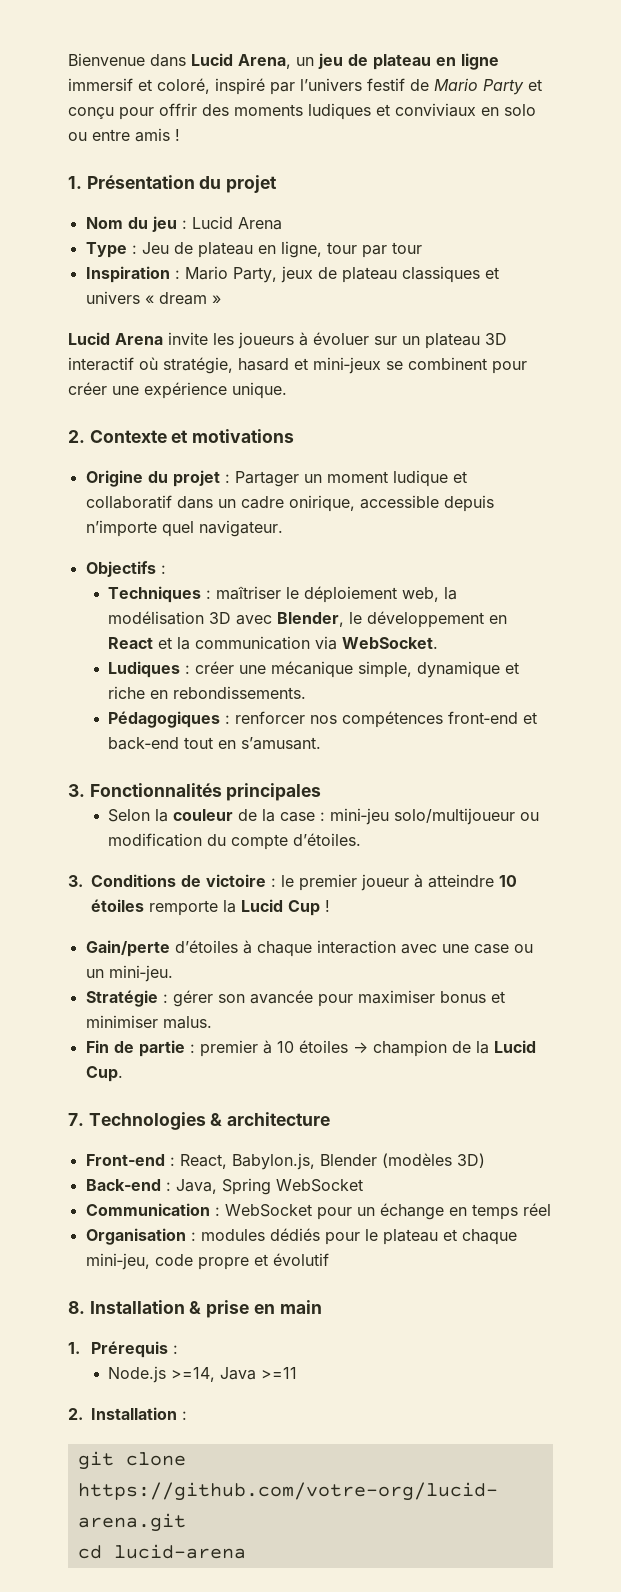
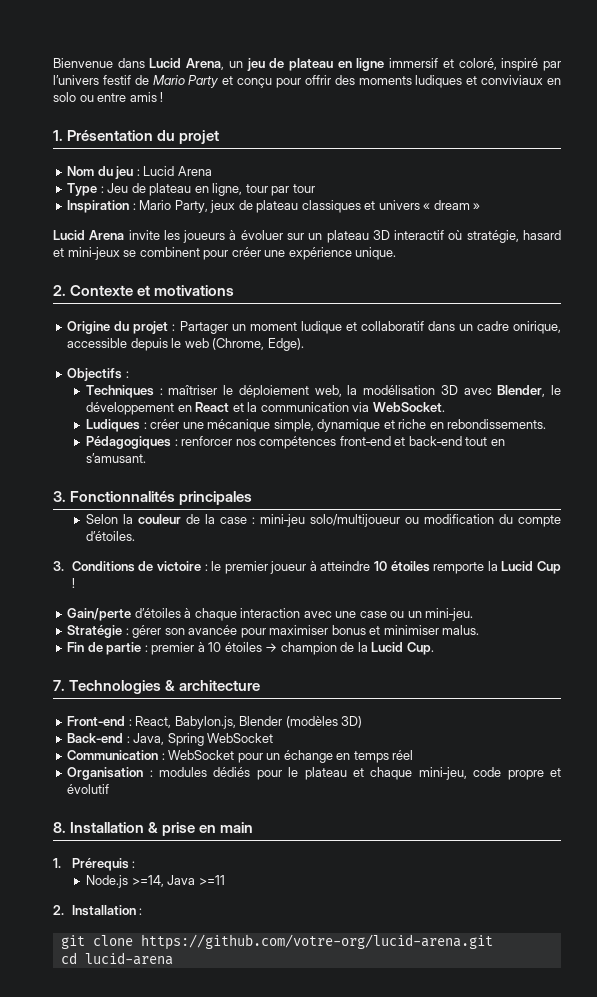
- Origine du projet : Partager un moment ludique et collaboratif dans un cadre onirique, accessible depuis n’importe quel navigateur.
+ Origine du projet : Partager un moment ludique et collaboratif dans un cadre onirique, accessible depuis le web (Chrome, Edge).

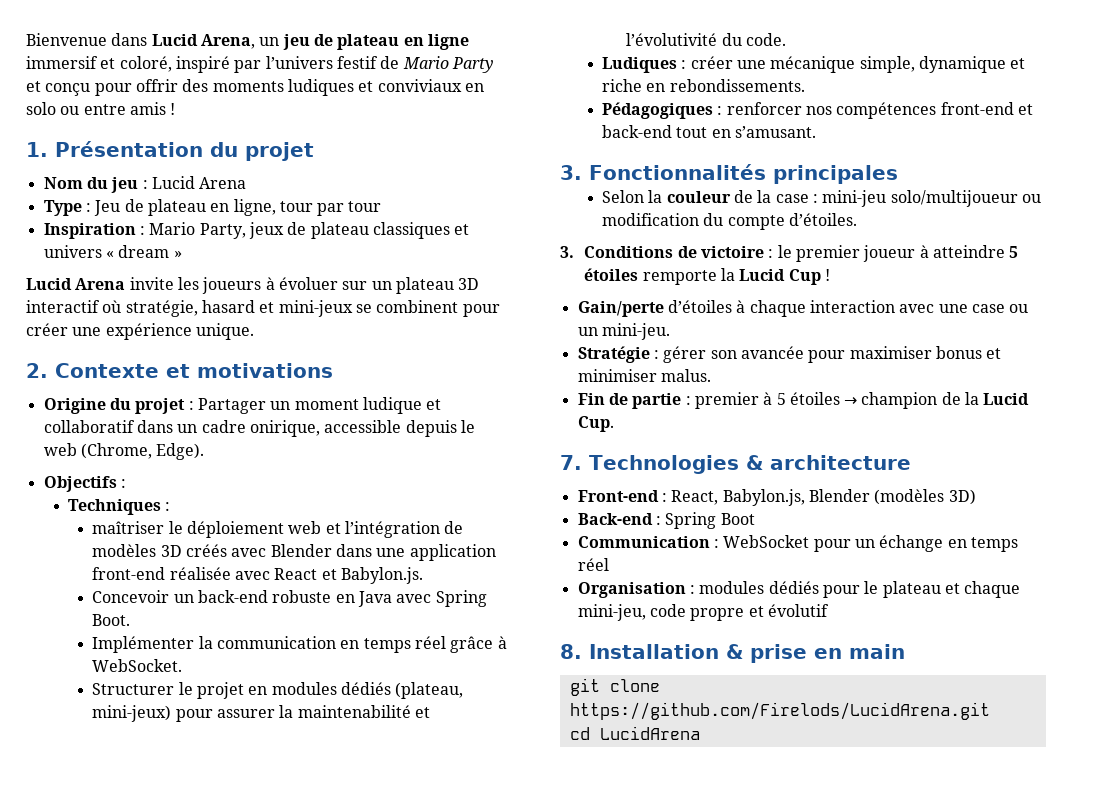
- Techniques : maîtriser le déploiement web, la modélisation 3D avec Blender, le développement en React et la communication via WebSocket.
+ Techniques :
+ maîtriser le déploiement web et l’intégration de modèles 3D créés avec Blender dans une application front‑end réalisée avec React et Babylon.js.
+ Concevoir un back‑end robuste en Java avec Spring Boot.
+ Implémenter la communication en temps réel grâce à WebSocket.
+ Structurer le projet en modules dédiés (plateau, mini‑jeux) pour assurer la maintenabilité et l’évolutivité du code.
- 3. Conditions de victoire : le premier joueur à atteindre 10 étoiles remporte la Lucid Cup !
+ 3. Conditions de victoire : le premier joueur à atteindre 5 étoiles remporte la Lucid Cup !
- Fin de partie : premier à 10 étoiles → champion de la Lucid Cup.
+ Fin de partie : premier à 5 étoiles → champion de la Lucid Cup.
- Back‑end : Java, Spring WebSocket
+ Back‑end : Spring Boot
- 1. Prérequis :
- Node.js >=14, Java >=11
- 2. Installation :
- git clone https://github.com/votre-org/lucid-arena.git
+ git clone https://github.com/Firelods/LucidArena.git
- cd lucid-arena
+ cd LucidArena

